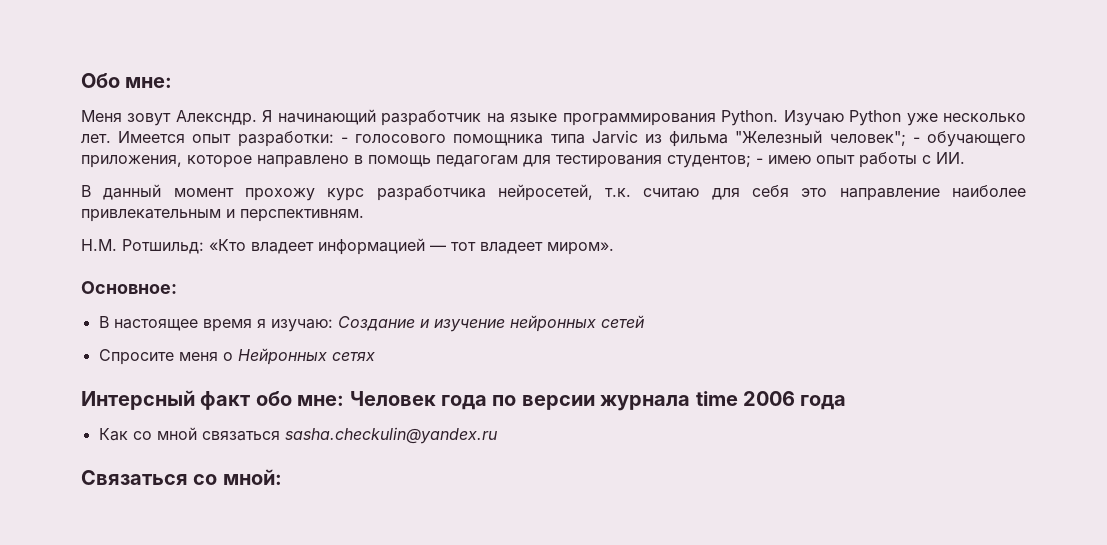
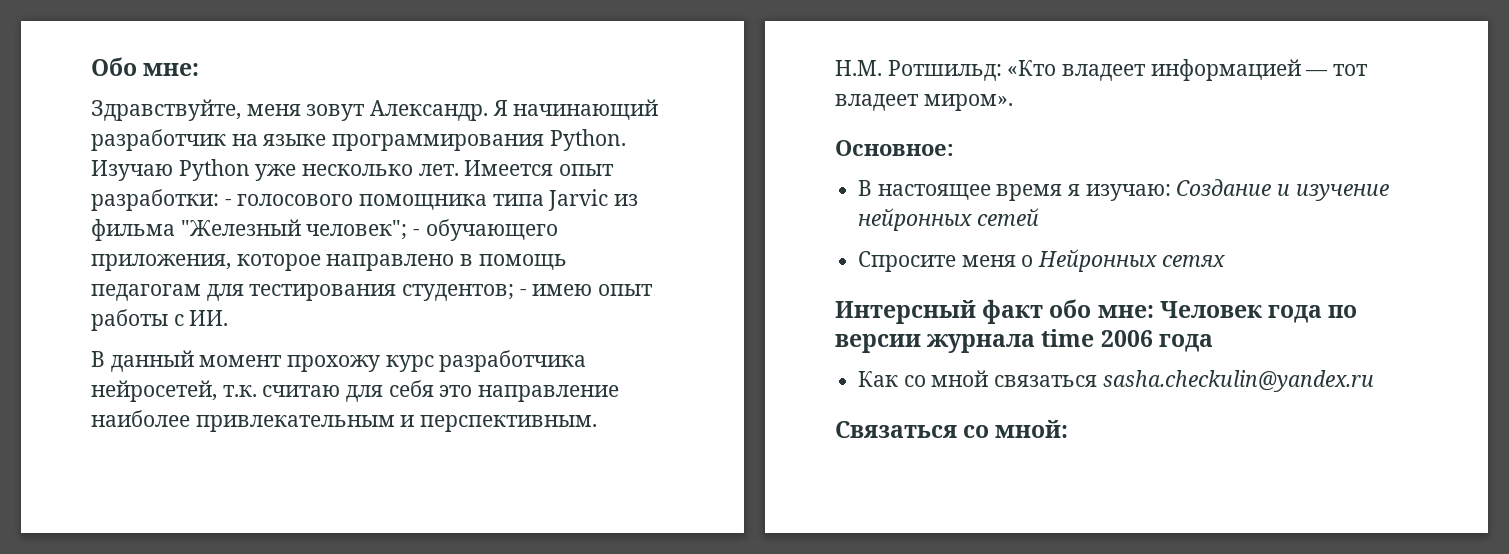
- Меня зовут Алексндр.
+ Здравствуйте, меня зовут Александр.
- В данный момент прохожу курс разработчика нейросетей, т.к. считаю для себя это направление наиболее привлекательным и перспективням.
+ В данный момент прохожу курс разработчика нейросетей, т.к. считаю для себя это направление наиболее привлекательным и перспективным.

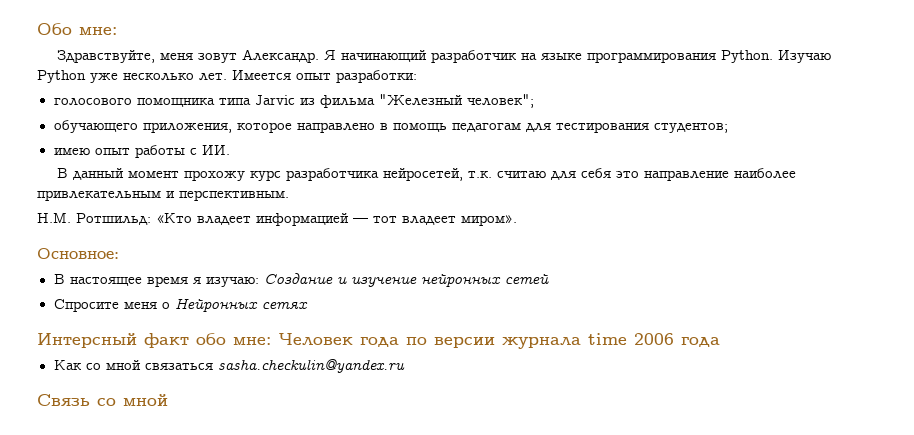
- Имеется опыт разработки: - голосового помощника типа Jarvic из фильма "Железный человек"; - обучающего приложения, которое направлено в помощь педагогам для тестирования студентов; - имею опыт работы с ИИ.
+ Имеется опыт разработки:
+ голосового помощника типа Jarvic из фильма "Железный человек";
+ обучающего приложения, которое направлено в помощь педагогам для тестирования студентов;
+ имею опыт работы с ИИ.
- Связаться со мной:
+ Связь со мной

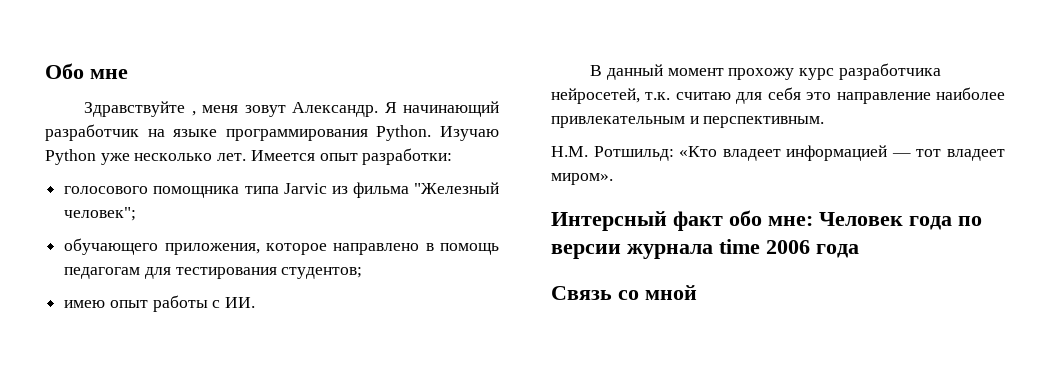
- Обо мне:
- Здравствуйте, меня зовут Александр.
+ Обо мне
+ Здравствуйте , меня зовут Александр.
- Основное:
- В настоящее время я изучаю: Создание и изучение нейронных сетей
- Спросите меня о Нейронных сетях
- Как со мной связаться sasha.checkulin@yandex.ru

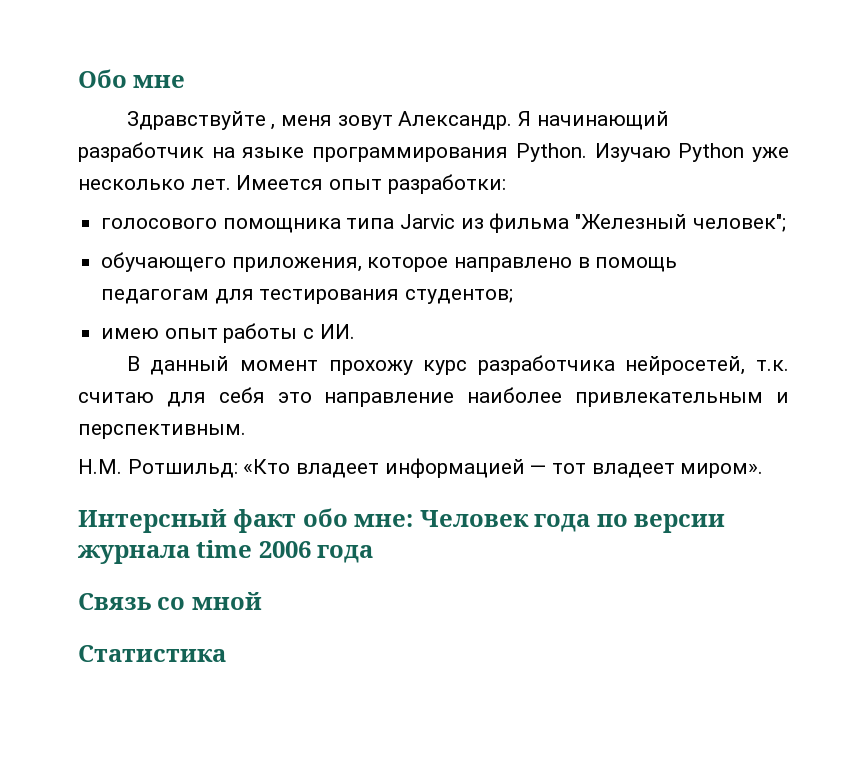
+ Статистика

